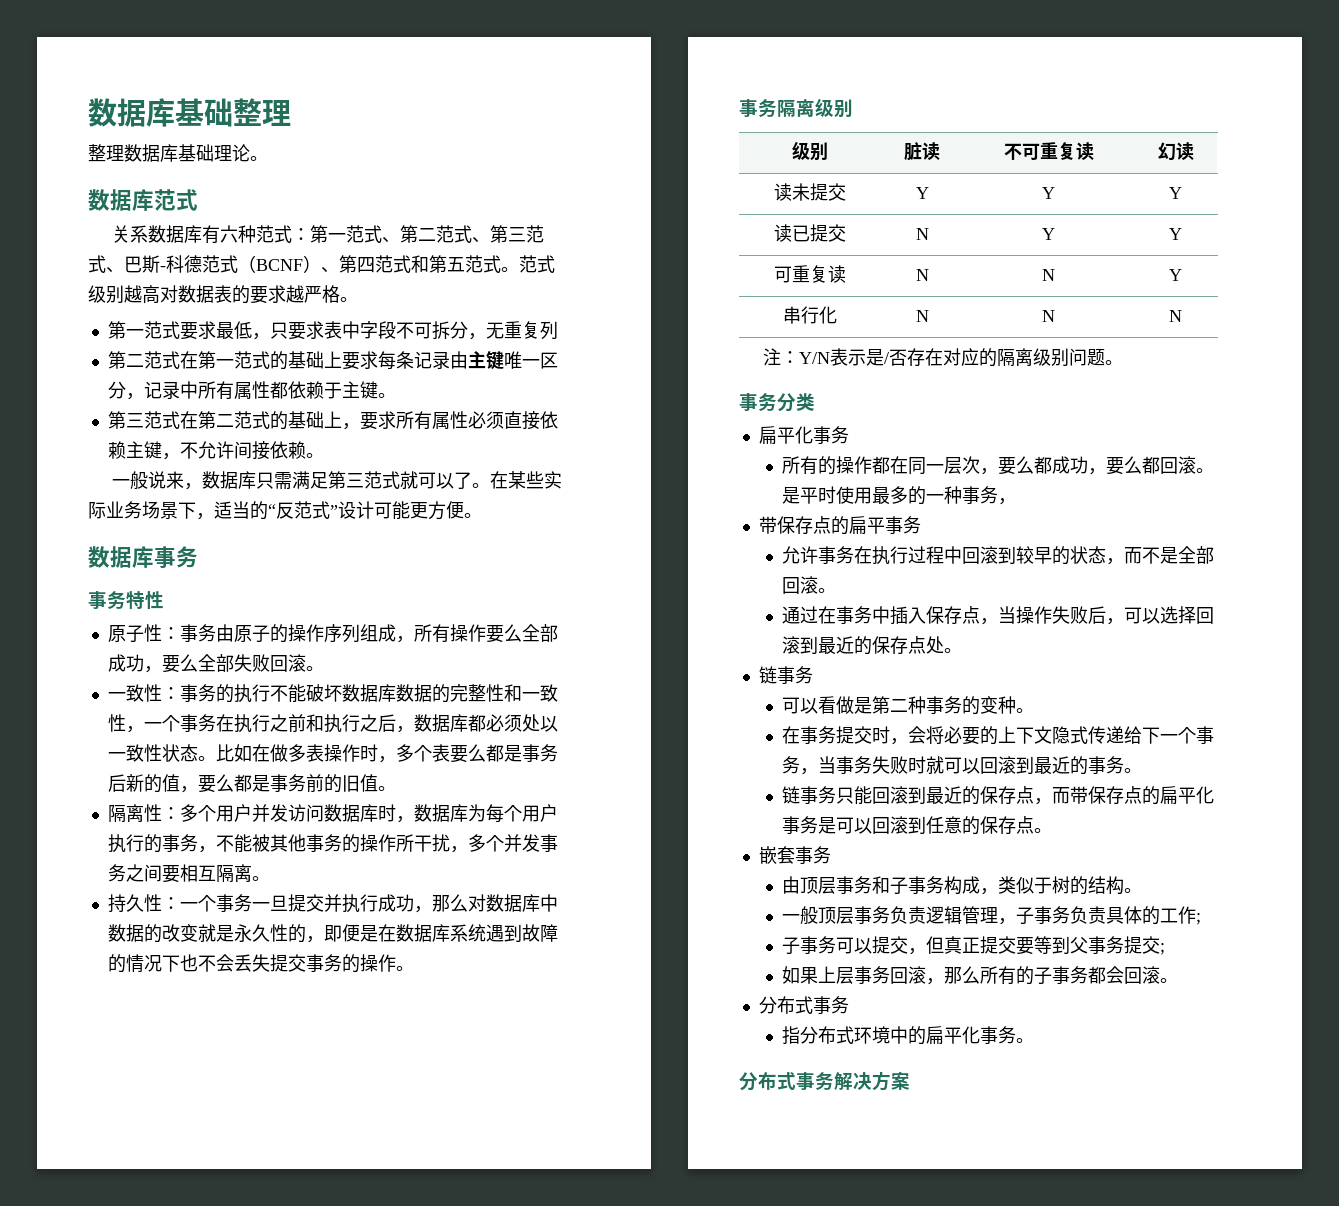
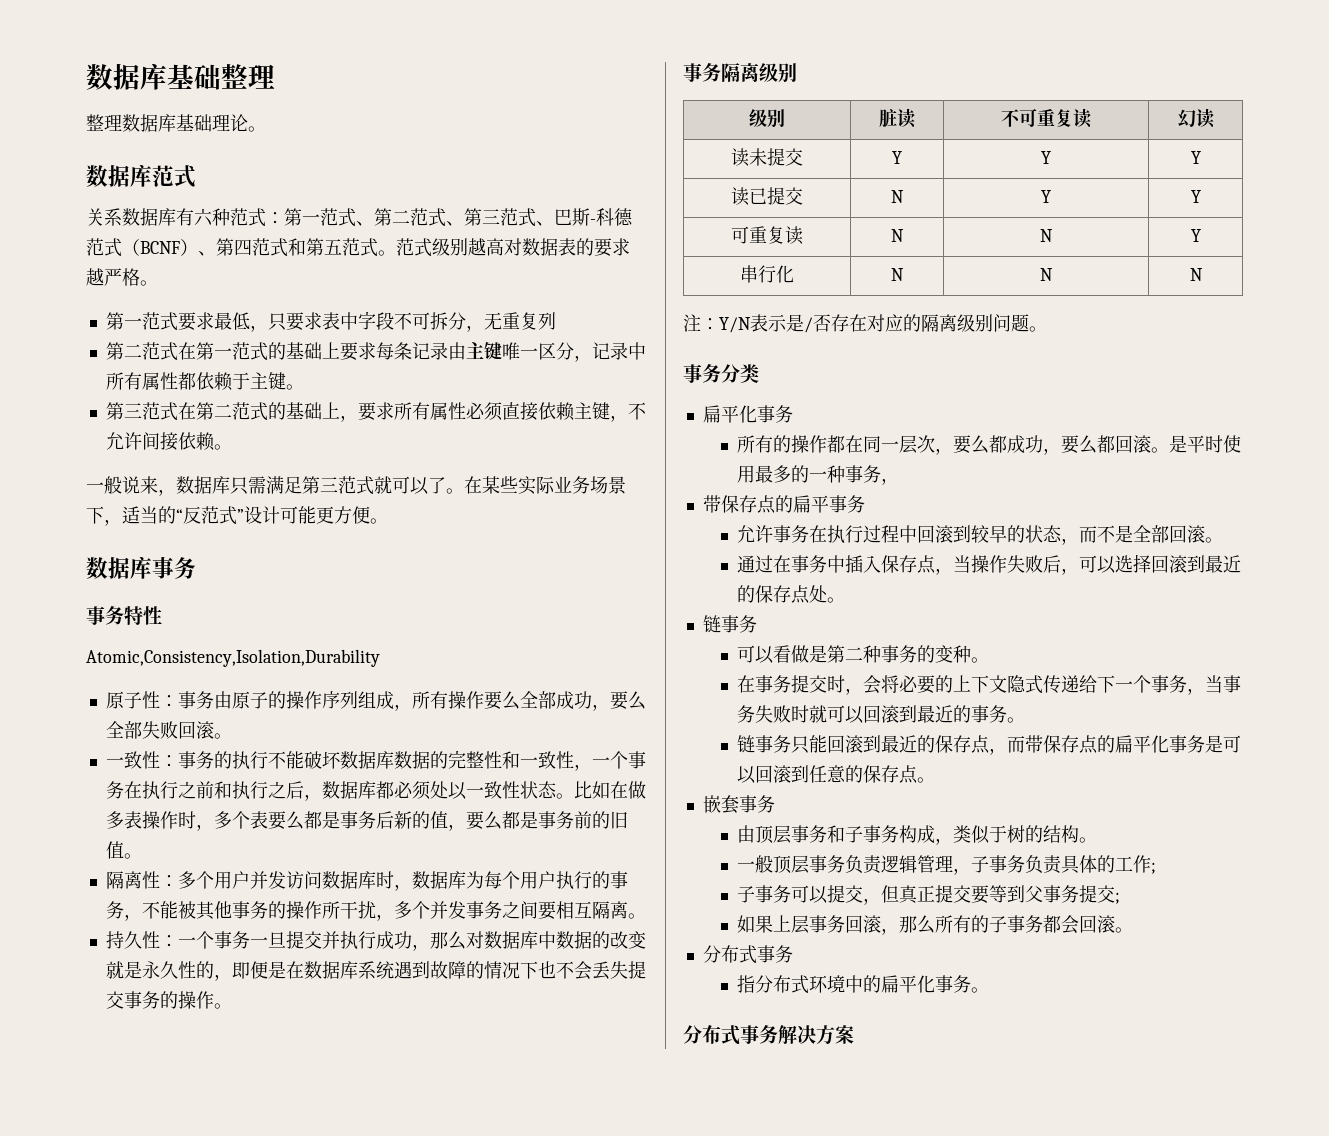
+ Atomic,Consistency,Isolation,Durability

